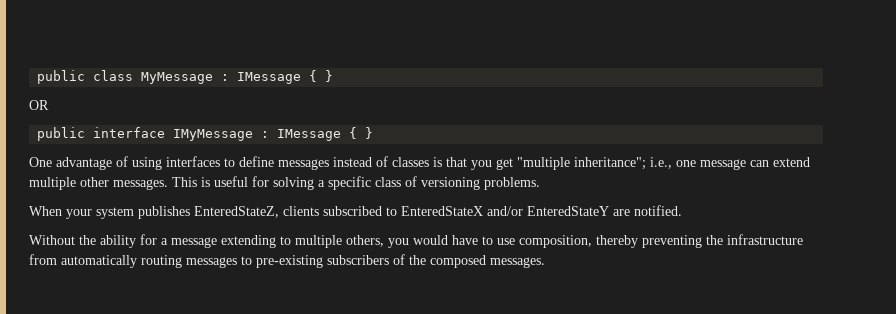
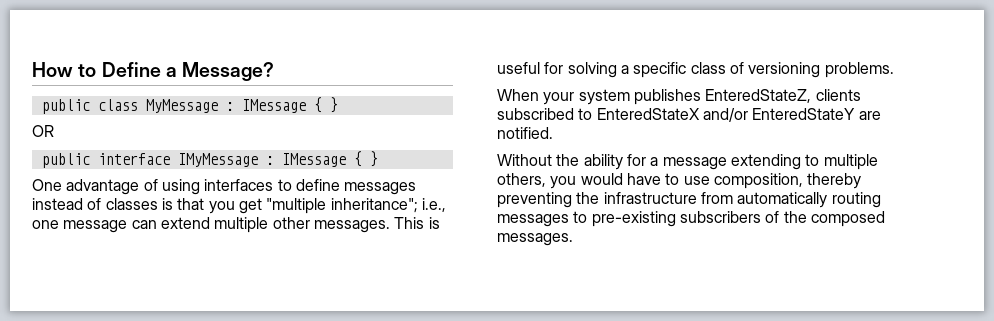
+ How to Define a Message?

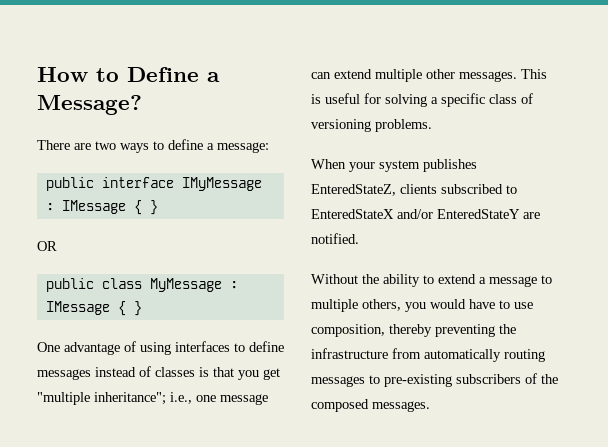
- public class MyMessage : IMessage { }
+ There are two ways to define a message:
+ public interface IMyMessage : IMessage { }
- public interface IMyMessage : IMessage { }
+ public class MyMessage : IMessage { }
- Without the ability for a message extending to multiple others, you would have to use composition, thereby preventing the infrastructure from automatically routing messages to pre-existing subscribers of the composed messages.
+ Without the ability to extend a message to multiple others, you would have to use composition, thereby preventing the infrastructure from automatically routing messages to pre-existing subscribers of the composed messages.

